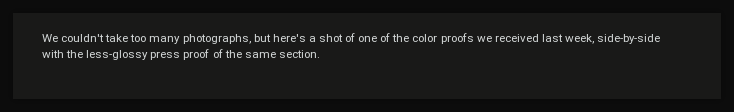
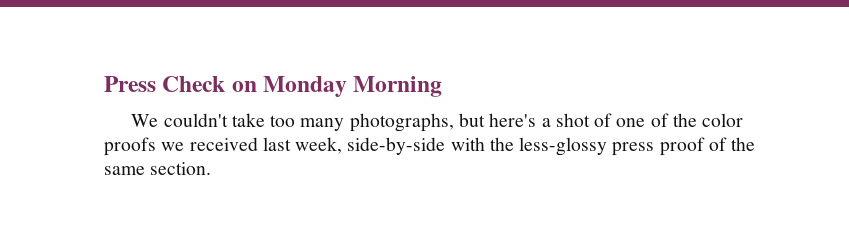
+ Press Check on Monday Morning

